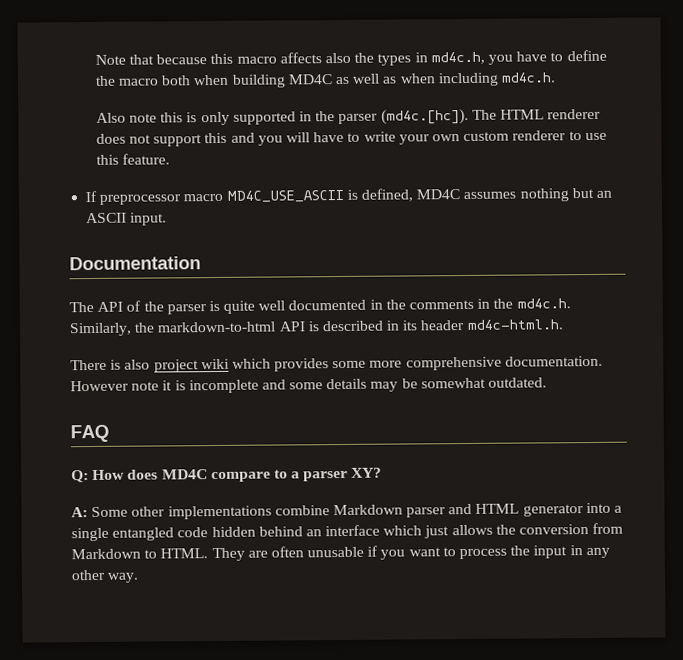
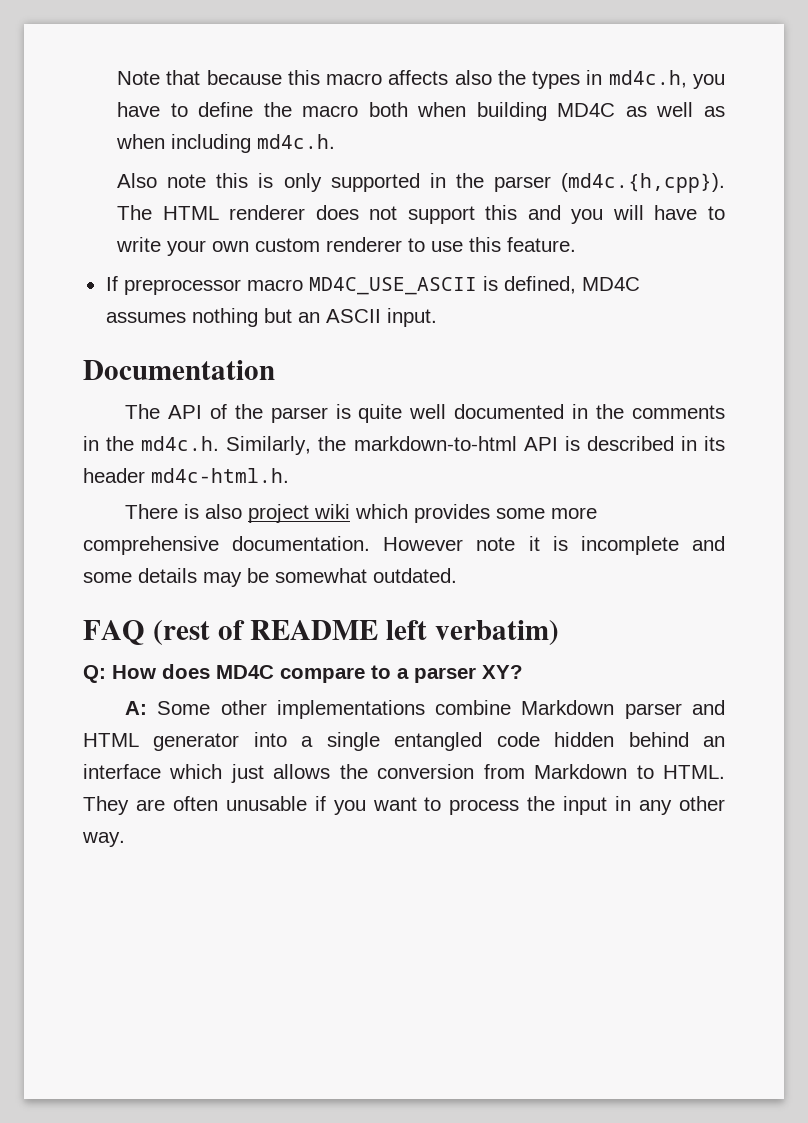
- Also note this is only supported in the parser (md4c.[hc]). The HTML renderer does not support this and you will have to write your own custom renderer to use this feature.
+ Also note this is only supported in the parser (md4c.{h,cpp}). The HTML renderer does not support this and you will have to write your own custom renderer to use this feature.
- FAQ
+ FAQ (rest of README left verbatim)

